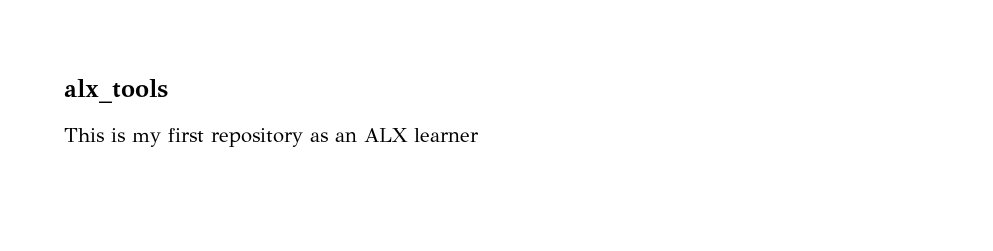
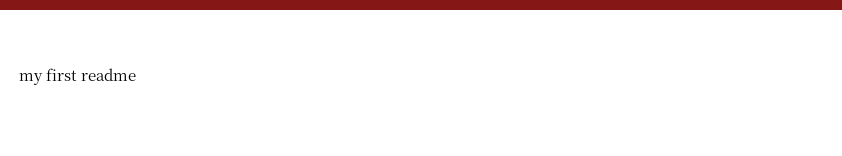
- alx_tools
- This is my first repository as an ALX learner
+ my first readme

